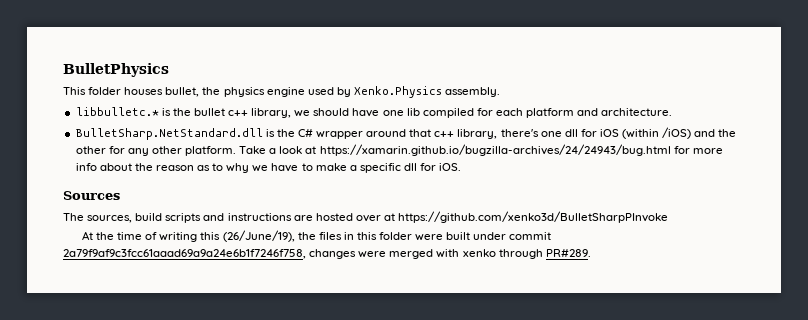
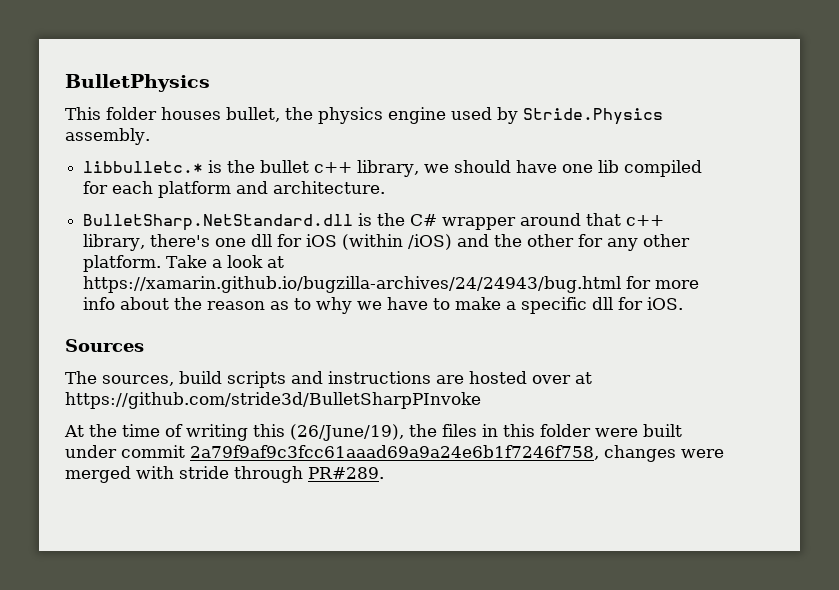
- This folder houses bullet, the physics engine used by Xenko.Physics assembly.
+ This folder houses bullet, the physics engine used by Stride.Physics assembly.
- The sources, build scripts and instructions are hosted over at https://github.com/xenko3d/BulletSharpPInvoke
+ The sources, build scripts and instructions are hosted over at https://github.com/stride3d/BulletSharpPInvoke
- At the time of writing this (26/June/19), the files in this folder were built under commit 2a79f9af9c3fcc61aaad69a9a24e6b1f7246f758, changes were merged with xenko through PR#289.
+ At the time of writing this (26/June/19), the files in this folder were built under commit 2a79f9af9c3fcc61aaad69a9a24e6b1f7246f758, changes were merged with stride through PR#289.

